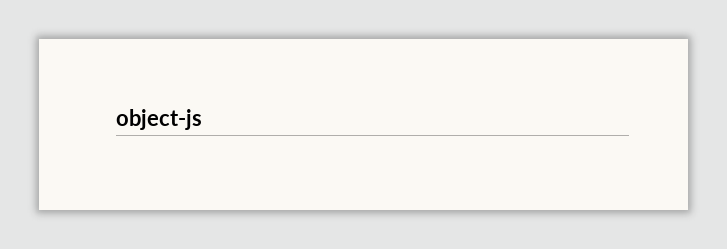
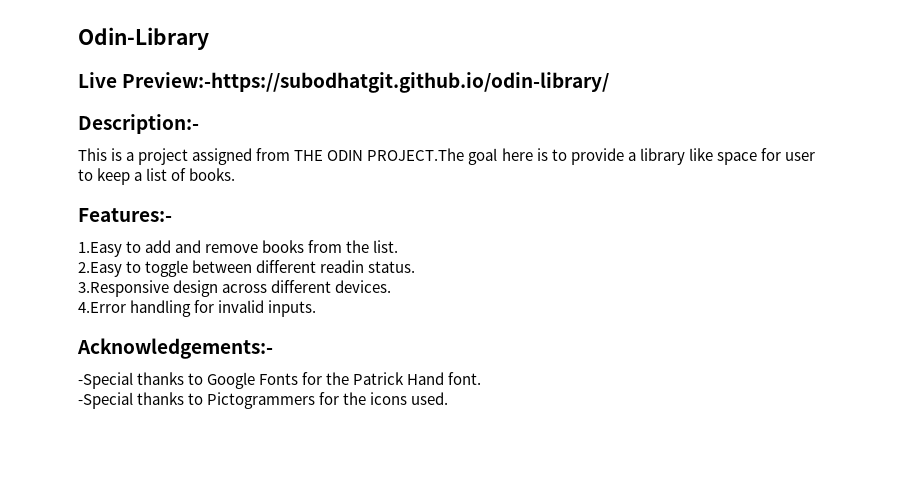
- object-js
+ Odin-Library
+ Live Preview:-https://subodhatgit.github.io/odin-library/
+ Description:-
+ This is a project assigned from THE ODIN PROJECT.The goal here is to provide a library like space for user to keep a list of books.
+ Features:-
+ 1.Easy to add and remove books from the list.
+ 2.Easy to toggle between different readin status.
+ 3.Responsive design across different devices.
+ 4.Error handling for invalid inputs.
+ Acknowledgements:-
+ -Special thanks to Google Fonts for the Patrick Hand font.
+ -Special thanks to Pictogrammers for the icons used.

